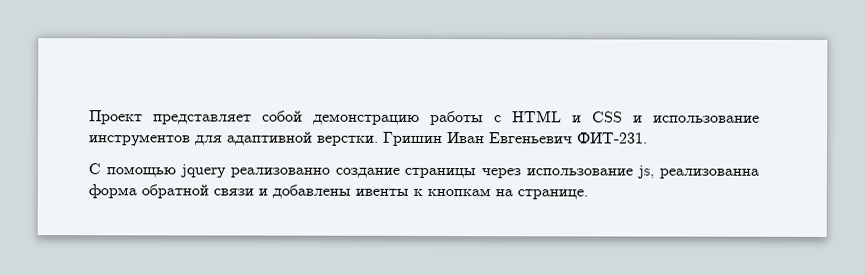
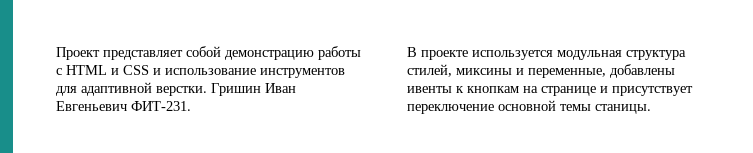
- C помощью jquery реализованно создание страницы через использование js, реализованна форма обратной связи и добавлены ивенты к кнопкам на странице.
+ В проекте используется модульная структура стилей, миксины и переменные, добавлены ивенты к кнопкам на странице и присутствует переключение основной темы станицы.

